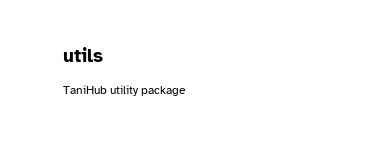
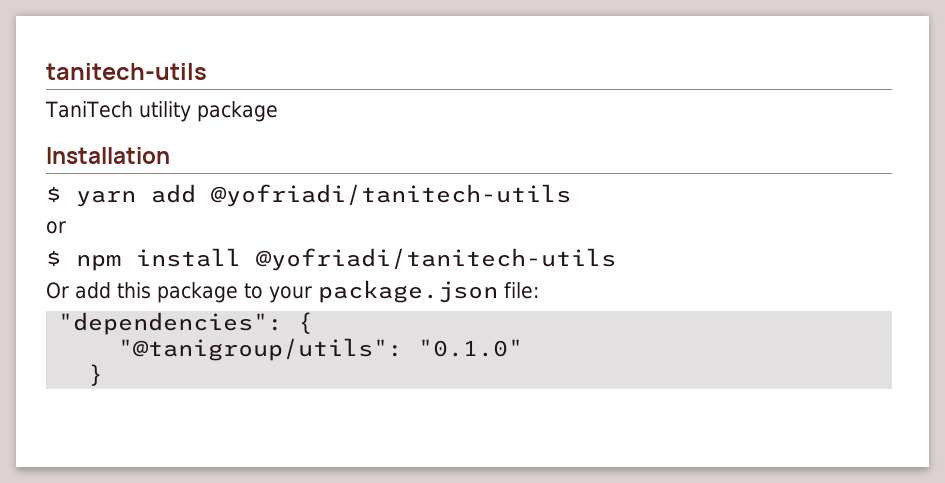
- utils
- TaniHub utility package
+ tanitech-utils
+ TaniTech utility package
+ Installation
+ $ yarn add @yofriadi/tanitech-utils
+ or
+ $ npm install @yofriadi/tanitech-utils
+ Or add this package to your package.json file:
+ "dependencies": {
+ "@tanigroup/utils": "0.1.0"
+ }

